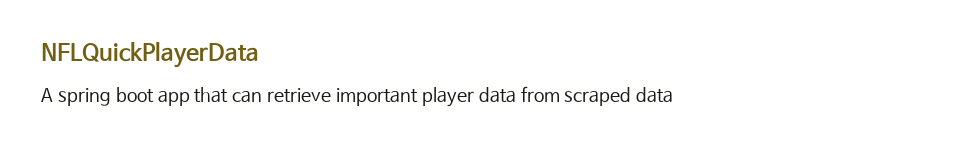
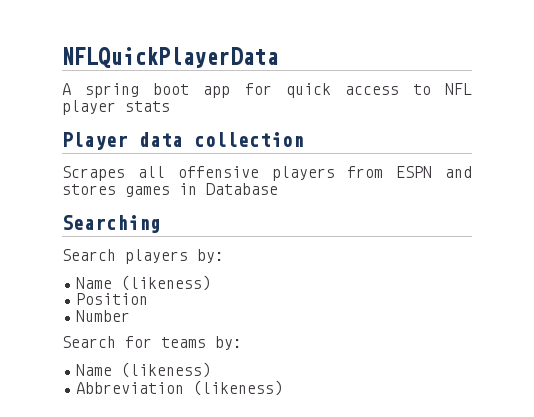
- A spring boot app that can retrieve important player data from scraped data
+ A spring boot app for quick access to NFL player stats
+ Player data collection
+ Scrapes all offensive players from ESPN and stores games in Database
+ Searching
+ Search players by:
+ Name (likeness)
+ Position
+ Number
+ Search for teams by:
+ Name (likeness)
+ Abbreviation (likeness)

